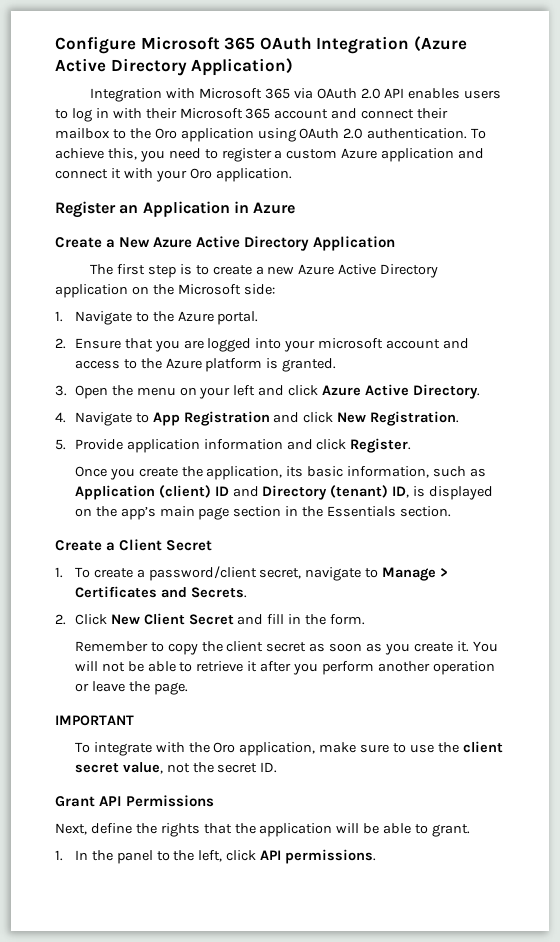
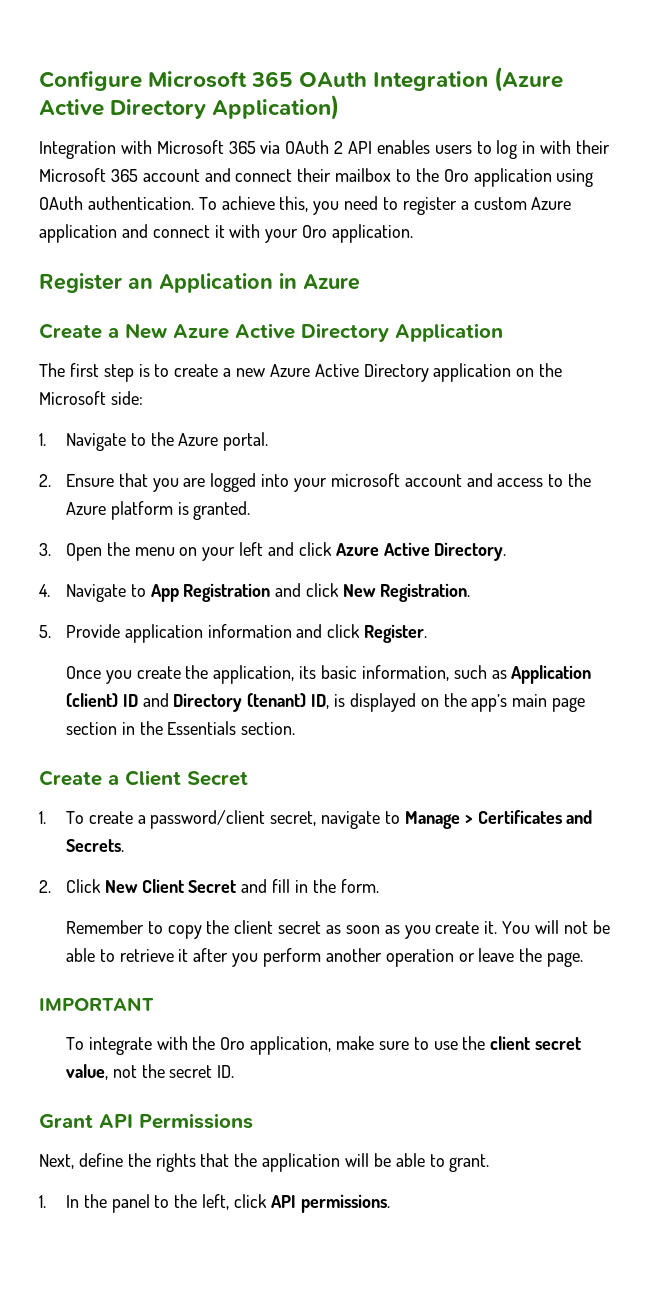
- Integration with Microsoft 365 via OAuth 2.0 API enables users to log in with their Microsoft 365 account and connect their mailbox to the Oro application using OAuth 2.0 authentication.
+ Integration with Microsoft 365 via OAuth 2 API enables users to log in with their Microsoft 365 account and connect their mailbox to the Oro application using OAuth authentication.

